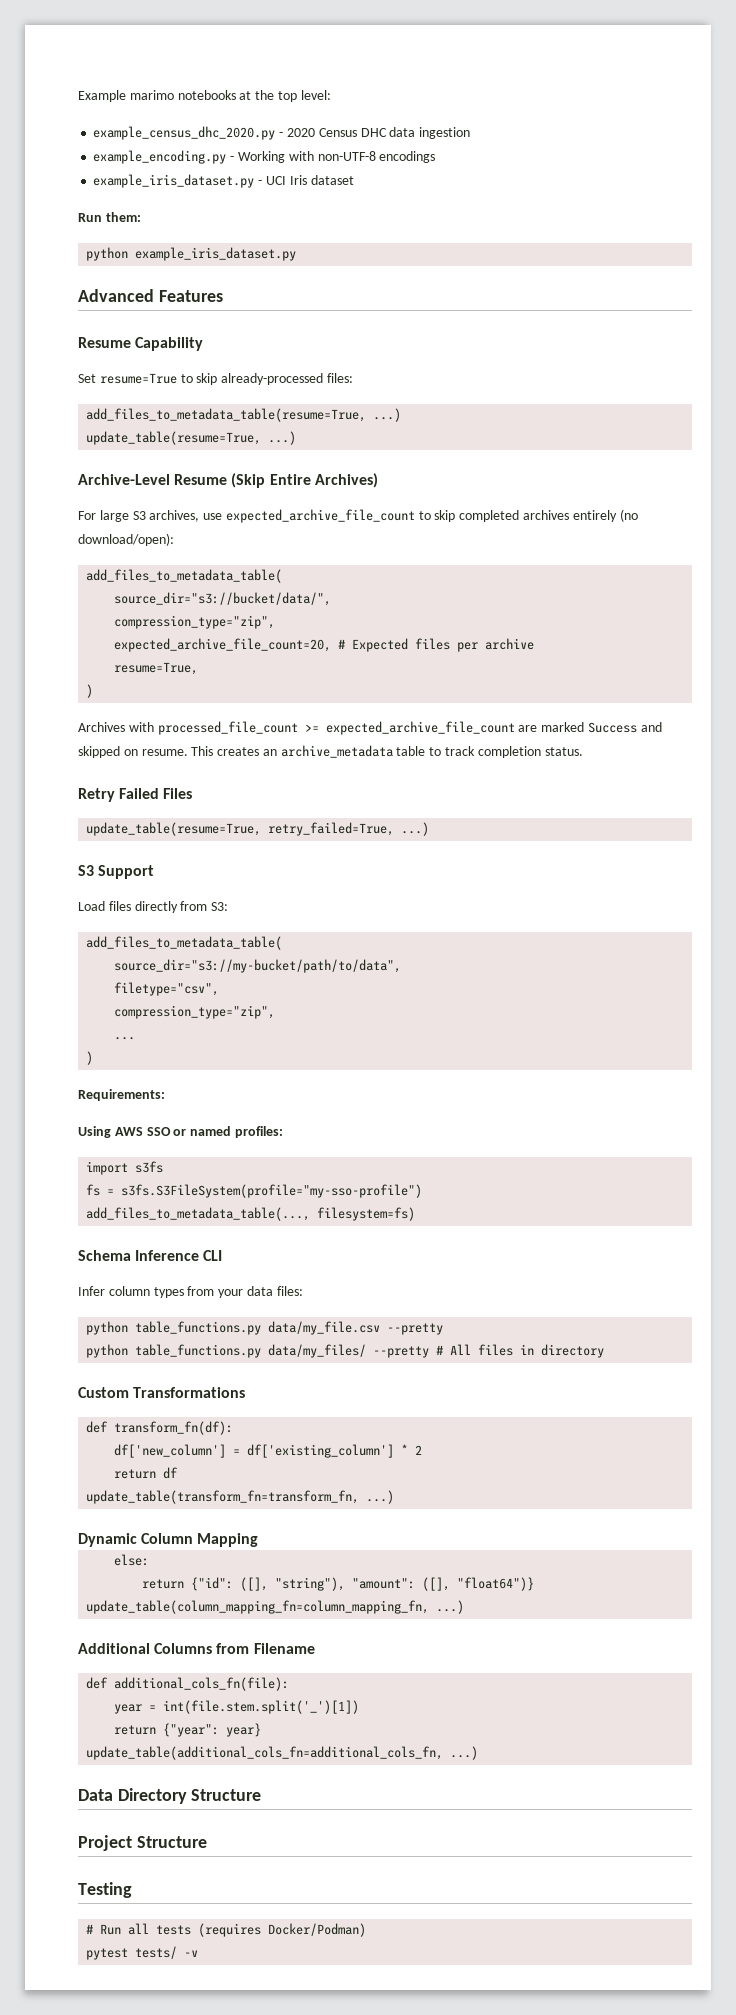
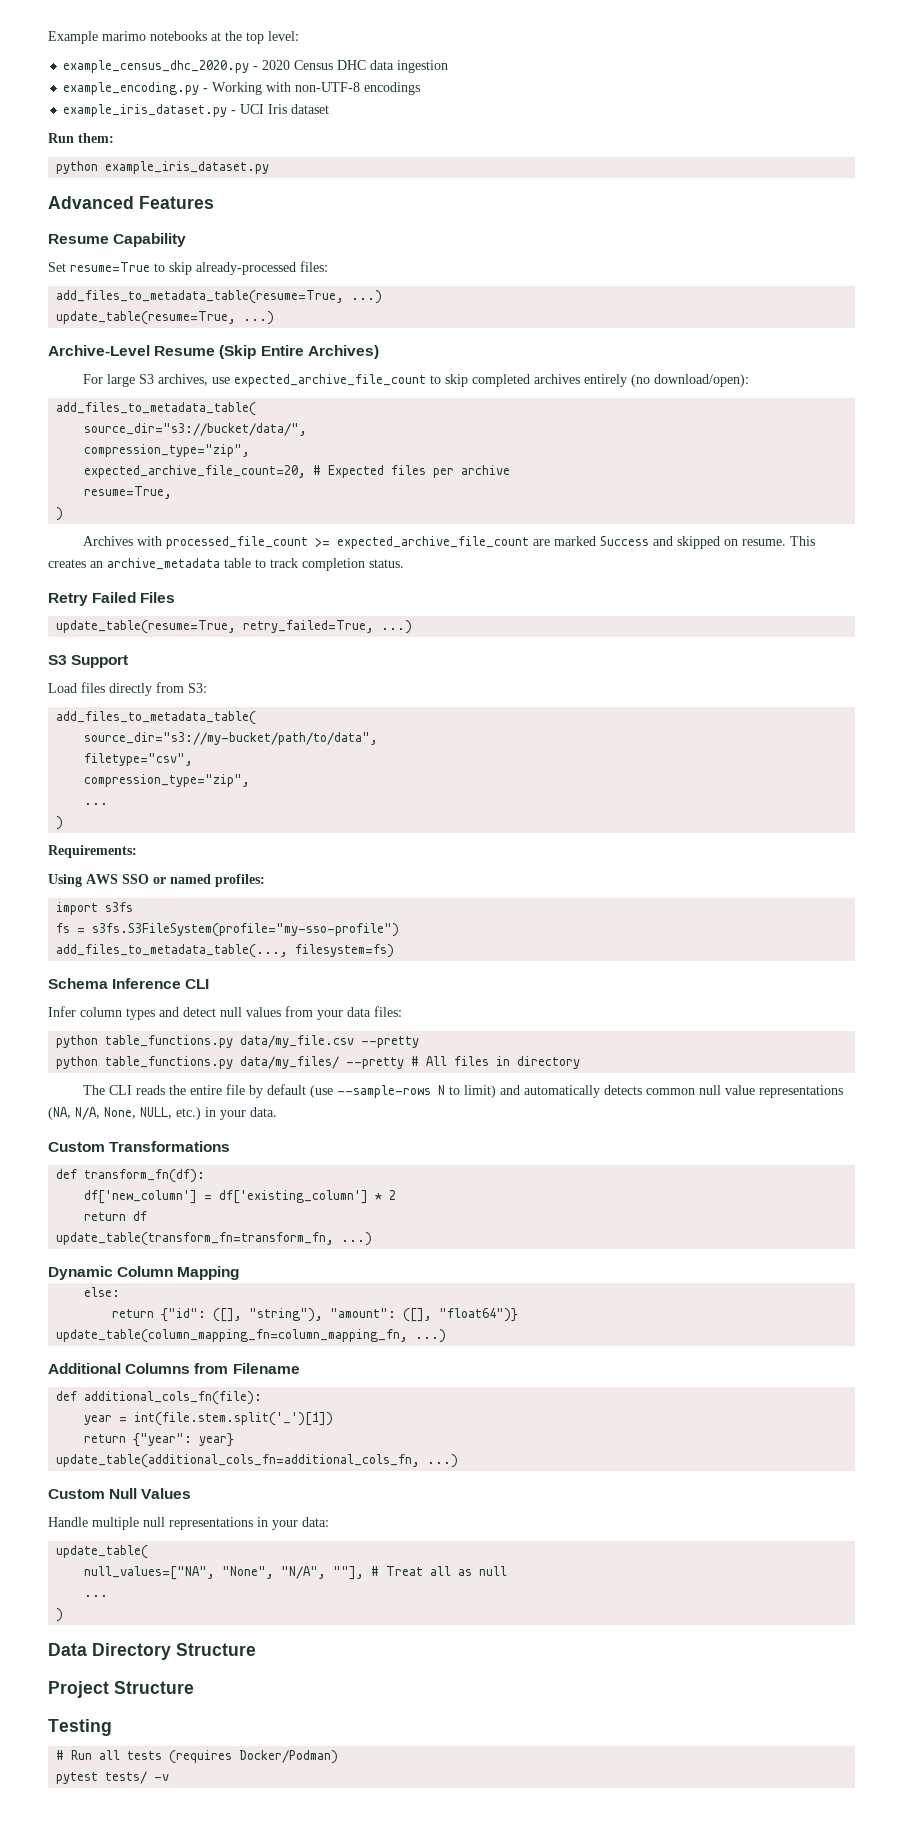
- Infer column types from your data files:
+ Infer column types and detect null values from your data files:
+ The CLI reads the entire file by default (use --sample-rows N to limit) and automatically detects common null value representations (NA, N/A, None, NULL, etc.) in your data.
+ Custom Null Values
+ Handle multiple null representations in your data:
+ update_table(
+ null_values=["NA", "None", "N/A", ""], # Treat all as null
+ ...
+ )

